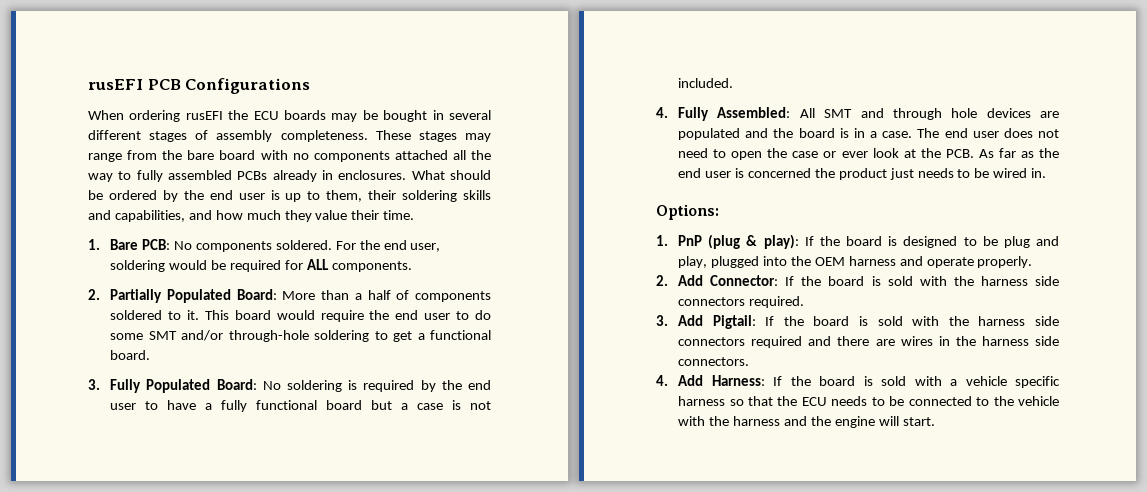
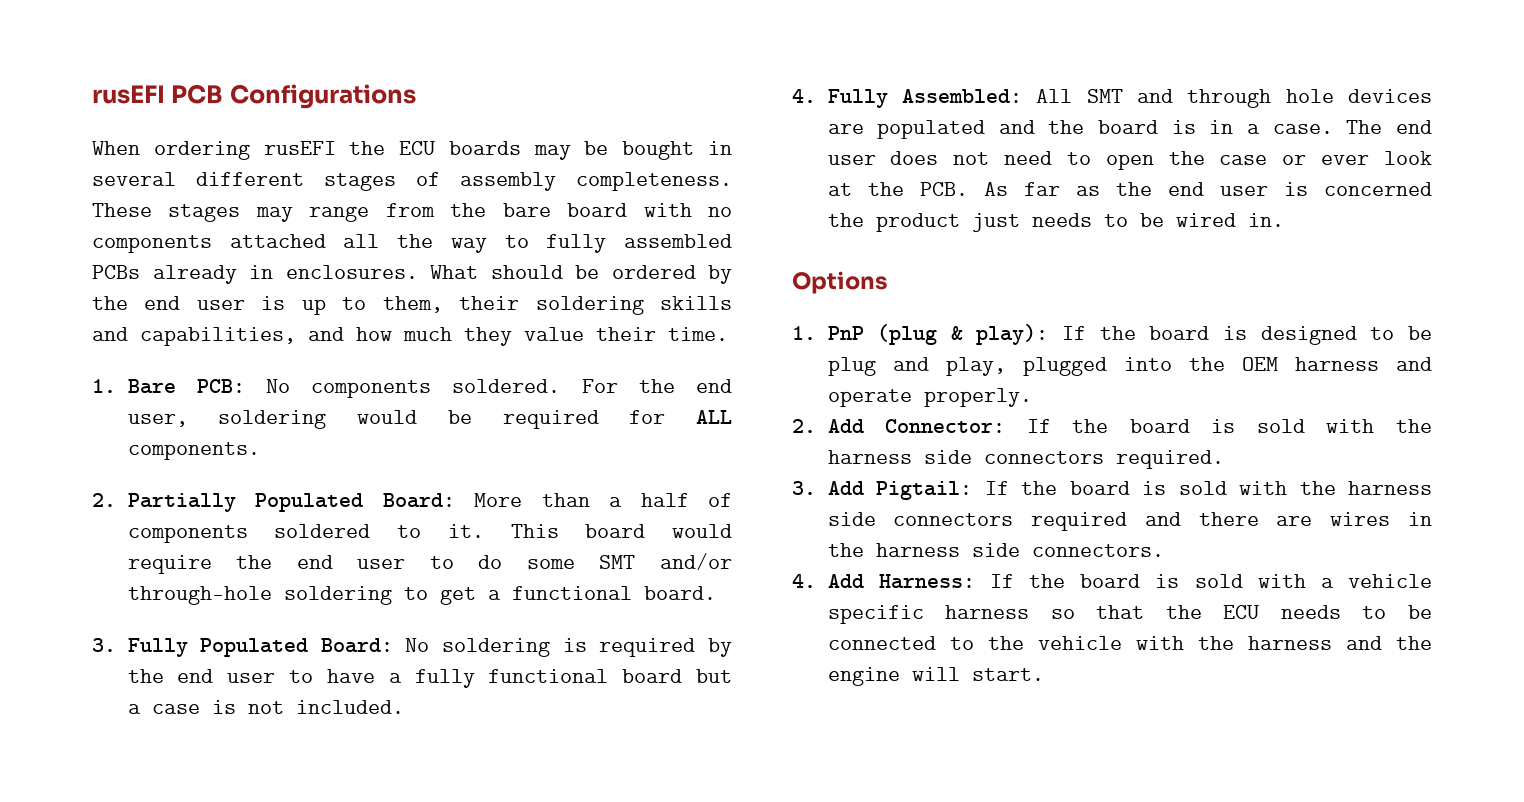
- Options:
+ Options

